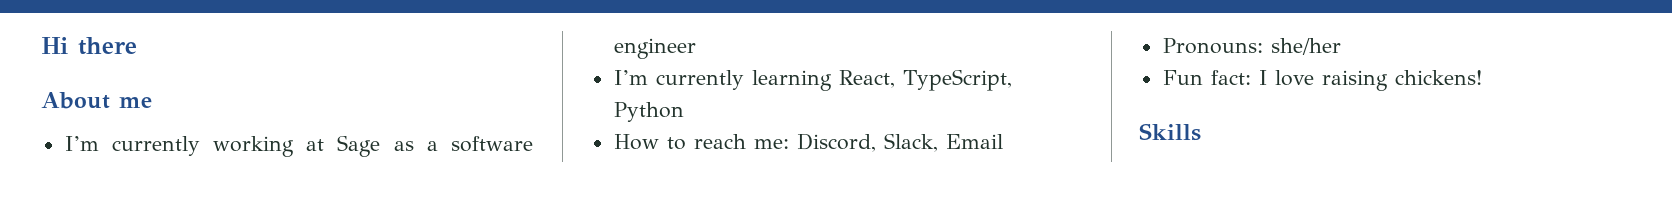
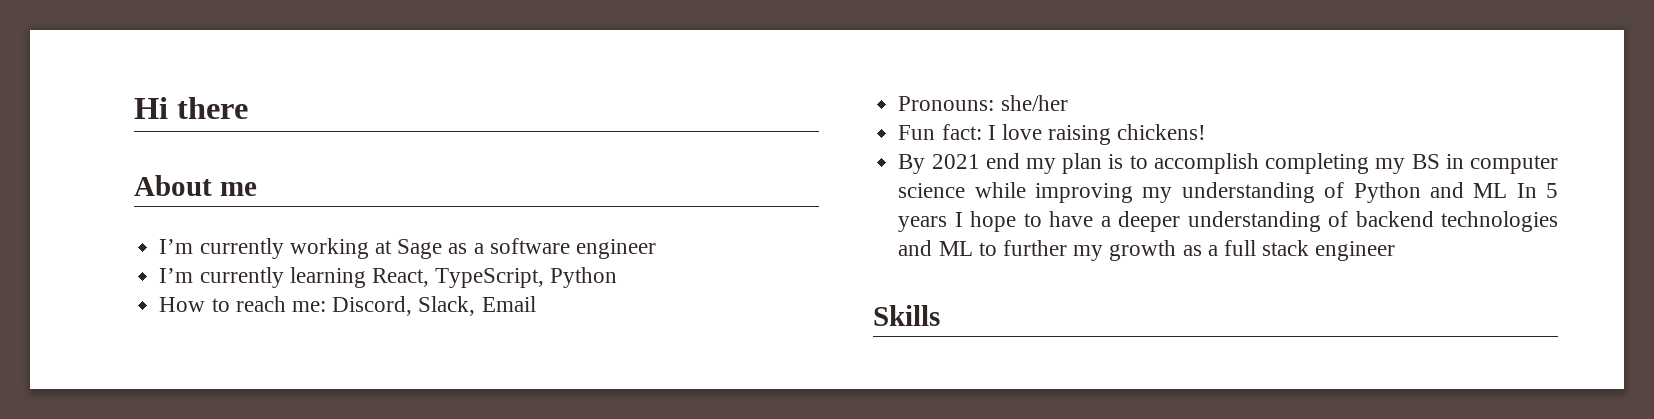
+ By 2021 end my plan is to accomplish completing my BS in computer science while improving my understanding of Python and ML In 5 years I hope to have a deeper understanding of backend technologies and ML to further my growth as a full stack engineer

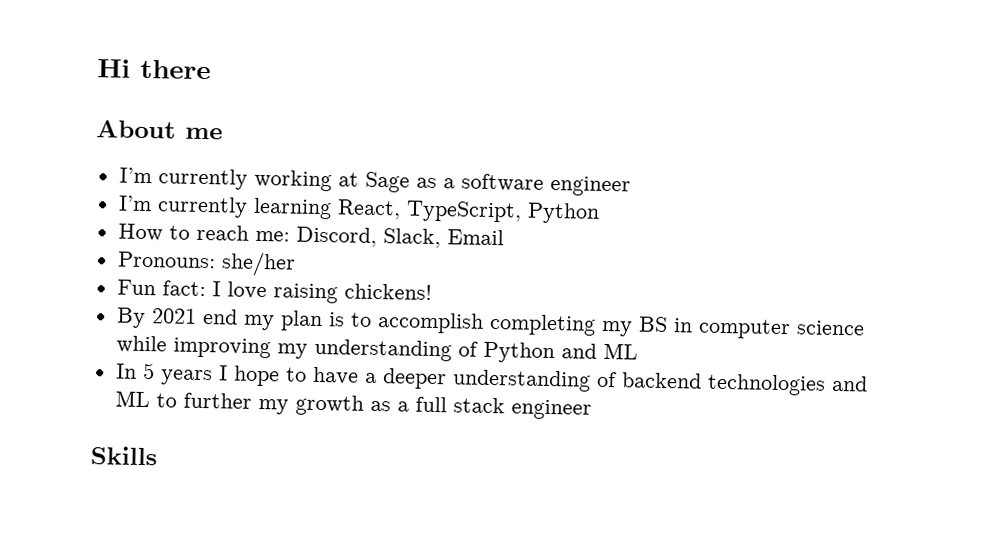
- By 2021 end my plan is to accomplish completing my BS in computer science while improving my understanding of Python and ML In 5 years I hope to have a deeper understanding of backend technologies and ML to further my growth as a full stack engineer
+ By 2021 end my plan is to accomplish completing my BS in computer science while improving my understanding of Python and ML
+ In 5 years I hope to have a deeper understanding of backend technologies and ML to further my growth as a full stack engineer

